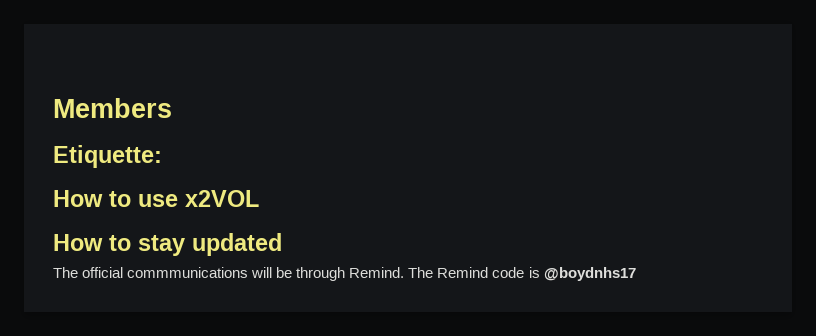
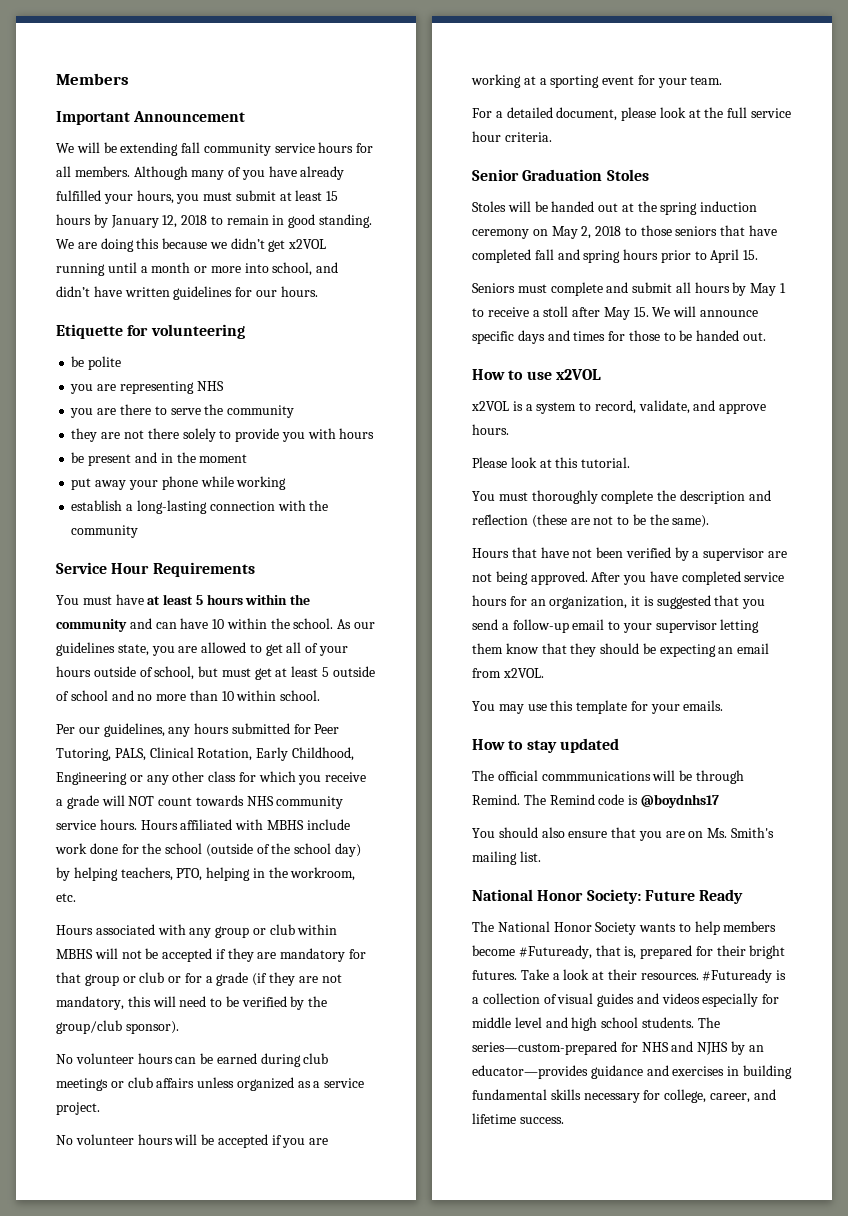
- Etiquette:
+ Important Announcement
+ We will be extending fall community service hours for all members. Although many of you have already fulfilled your hours, you must submit at least 15 hours by January 12, 2018 to remain in good standing. We are doing this because we didn’t get x2VOL running until a month or more into school, and didn’t have written guidelines for our hours.
+ Etiquette for volunteering
+ be polite
+ you are representing NHS
+ you are there to serve the community
+ they are not there solely to provide you with hours
+ be present and in the moment
+ put away your phone while working
+ establish a long-lasting connection with the community
+ Service Hour Requirements
+ You must have at least 5 hours within the community and can have 10 within the school. As our guidelines state, you are allowed to get all of your hours outside of school, but must get at least 5 outside of school and no more than 10 within school.
+ Per our guidelines, any hours submitted for Peer Tutoring, PALS, Clinical Rotation, Early Childhood, Engineering or any other class for which you receive a grade will NOT count towards NHS community service hours. Hours affiliated with MBHS include work done for the school (outside of the school day) by helping teachers, PTO, helping in the workroom, etc.
+ Hours associated with any group or club within MBHS will not be accepted if they are mandatory for that group or club or for a grade (if they are not mandatory, this will need to be verified by the group/club sponsor).
+ No volunteer hours can be earned during club meetings or club affairs unless organized as a service project.
+ No volunteer hours will be accepted if you are working at a sporting event for your team.
+ For a detailed document, please look at the full service hour criteria.
+ Senior Graduation Stoles
+ Stoles will be handed out at the spring induction ceremony on May 2, 2018 to those seniors that have completed fall and spring hours prior to April 15.
+ Seniors must complete and submit all hours by May 1 to receive a stoll after May 15. We will announce specific days and times for those to be handed out.
  How to use x2VOL
+ x2VOL is a system to record, validate, and approve hours.
+ Please look at this tutorial.
+ You must thoroughly complete the description and reflection (these are not to be the same).
+ Hours that have not been verified by a supervisor are not being approved. After you have completed service hours for an organization, it is suggested that you send a follow-up email to your supervisor letting them know that they should be expecting an email from x2VOL.
+ You may use this template for your emails.
+ You should also ensure that you are on Ms. Smith's mailing list.
+ National Honor Society: Future Ready
+ The National Honor Society wants to help members become #Futuready, that is, prepared for their bright futures. Take a look at their resources. #Futuready is a collection of visual guides and videos especially for middle level and high school students. The series—custom-prepared for NHS and NJHS by an educator—provides guidance and exercises in building fundamental skills necessary for college, career, and lifetime success.

